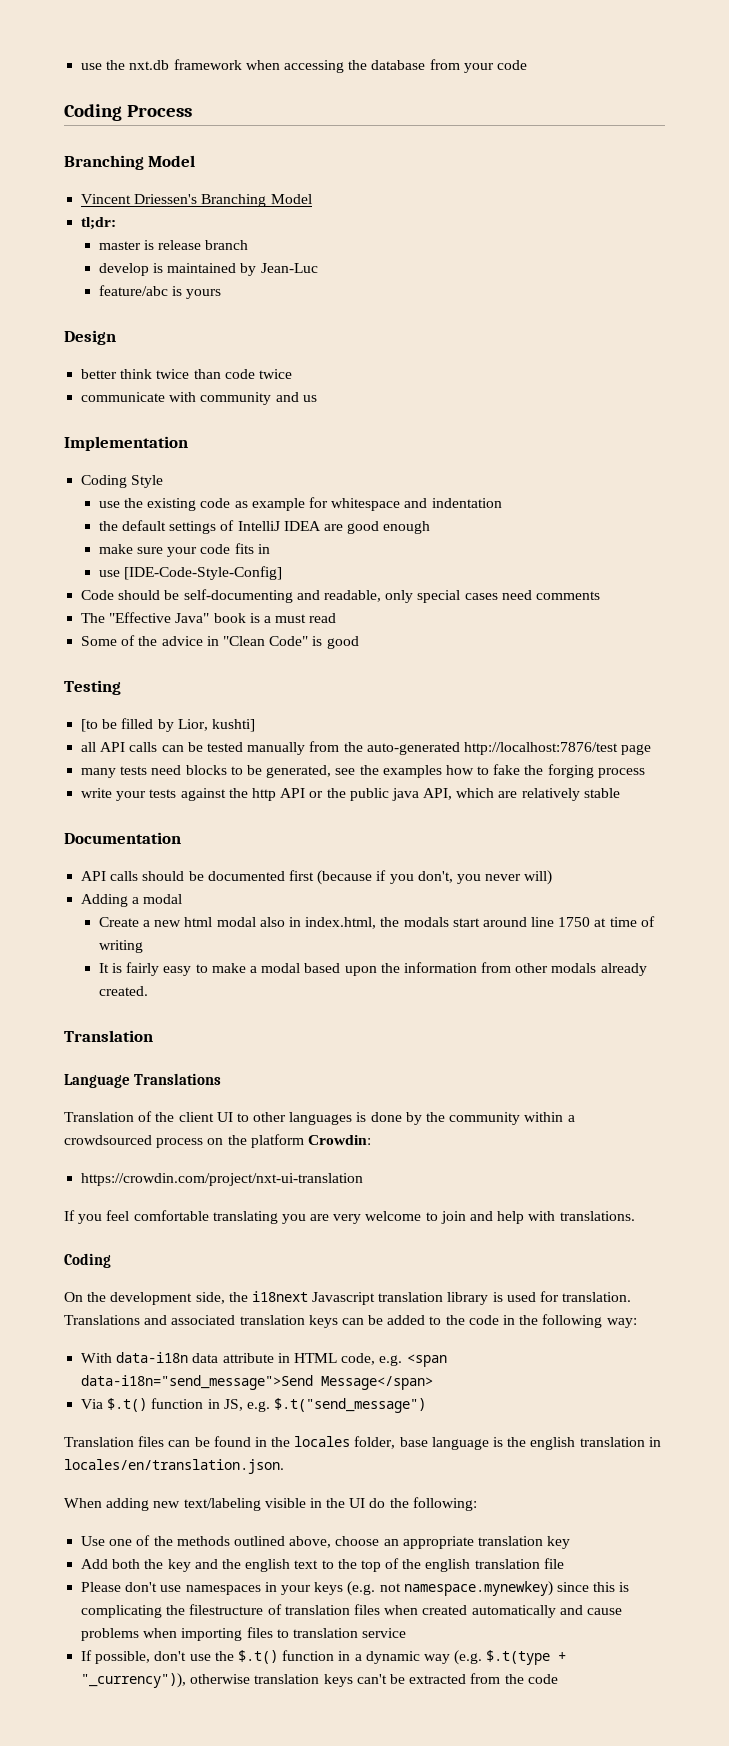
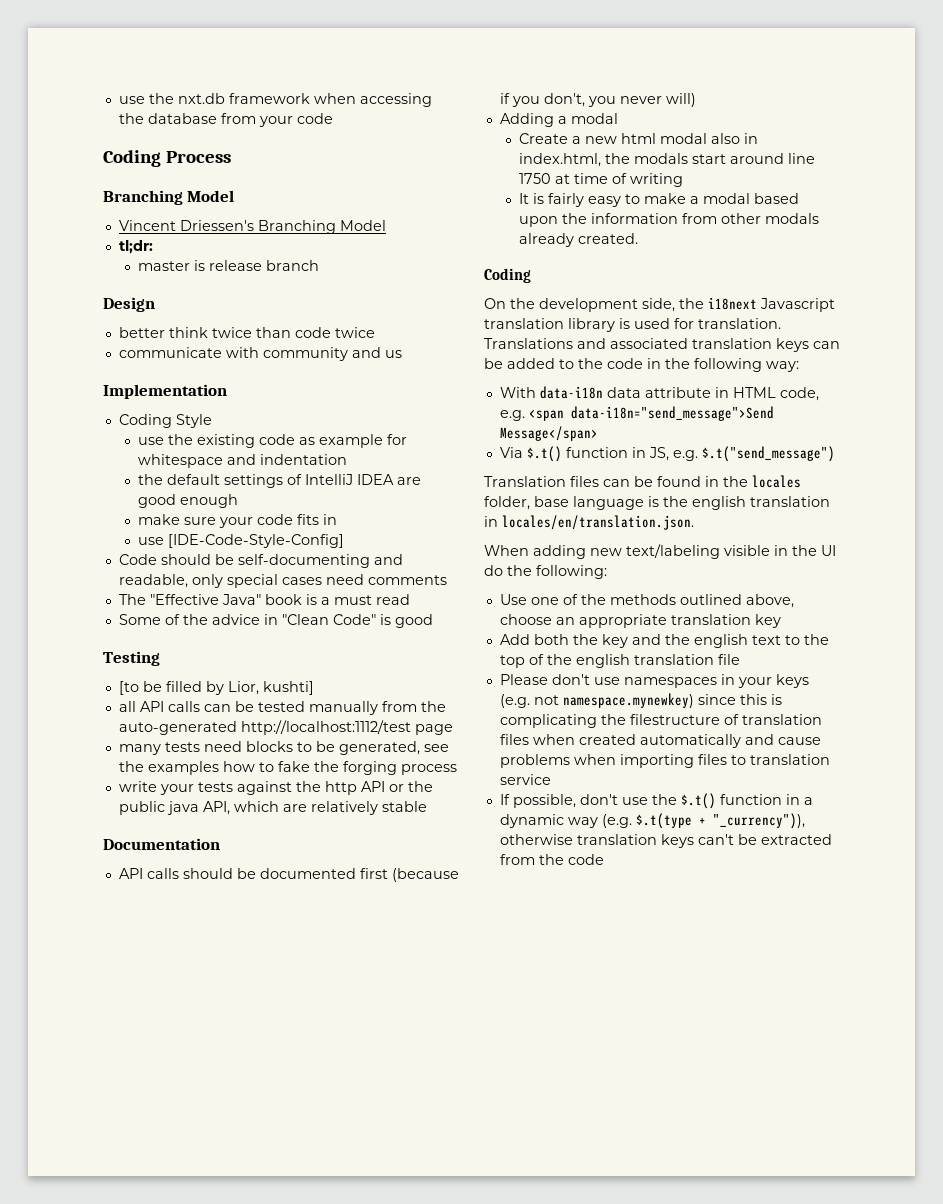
- develop is maintained by Jean-Luc
- feature/abc is yours
- all API calls can be tested manually from the auto-generated http://localhost:7876/test page
+ all API calls can be tested manually from the auto-generated http://localhost:1112/test page
  It is fairly easy to make a modal based upon the information from other modals already created.
- Translation
- Language Translations
- Translation of the client UI to other languages is done by the community within a crowdsourced process on the platform Crowdin:
- https://crowdin.com/project/nxt-ui-translation
- If you feel comfortable translating you are very welcome to join and help with translations.

